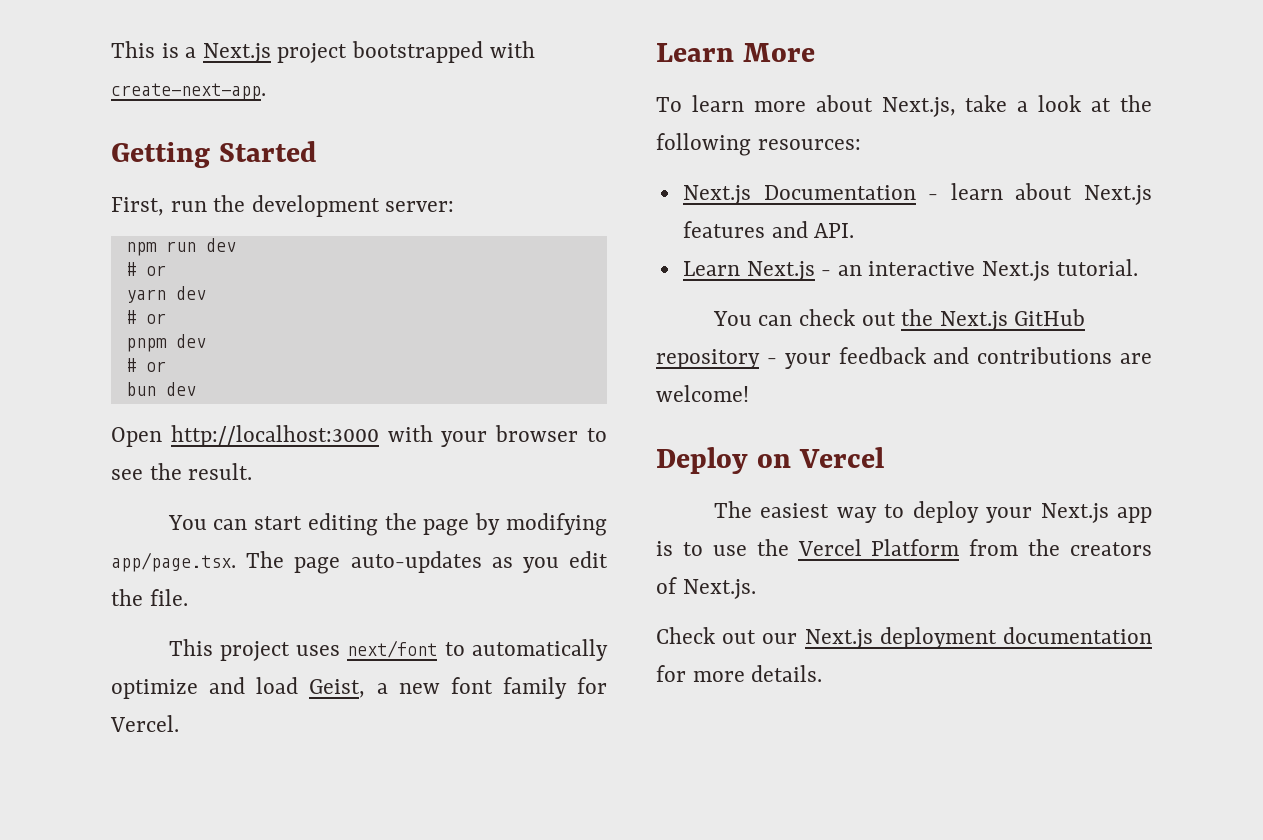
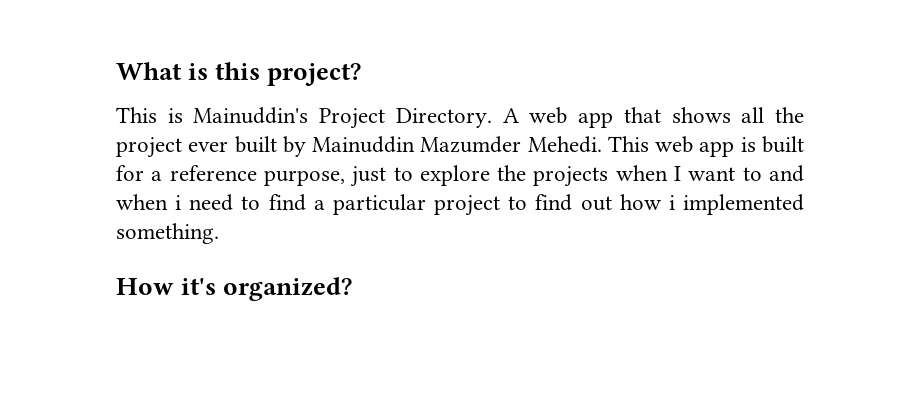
- This is a Next.js project bootstrapped with create-next-app.
- Getting Started
- First, run the development server:
- npm run dev
- # or
- yarn dev
- # or
- pnpm dev
- # or
- bun dev
- Open http://localhost:3000 with your browser to see the result.
- You can start editing the page by modifying app/page.tsx. The page auto-updates as you edit the file.
- This project uses next/font to automatically optimize and load Geist, a new font family for Vercel.
- Learn More
- To learn more about Next.js, take a look at the following resources:
- Next.js Documentation - learn about Next.js features and API.
- Learn Next.js - an interactive Next.js tutorial.
- You can check out the Next.js GitHub repository - your feedback and contributions are welcome!
- Deploy on Vercel
- The easiest way to deploy your Next.js app is to use the Vercel Platform from the creators of Next.js.
- Check out our Next.js deployment documentation for more details.
+ What is this project?
+ This is Mainuddin's Project Directory. A web app that shows all the project ever built by Mainuddin Mazumder Mehedi. This web app is built for a reference purpose, just to explore the projects when I want to and when i need to find a particular project to find out how i implemented something.
+ How it's organized?

